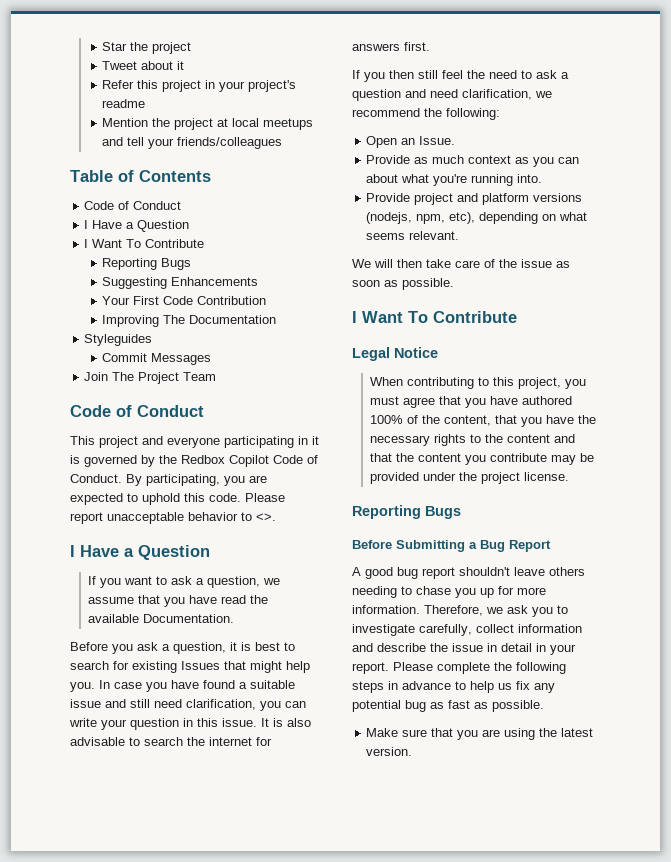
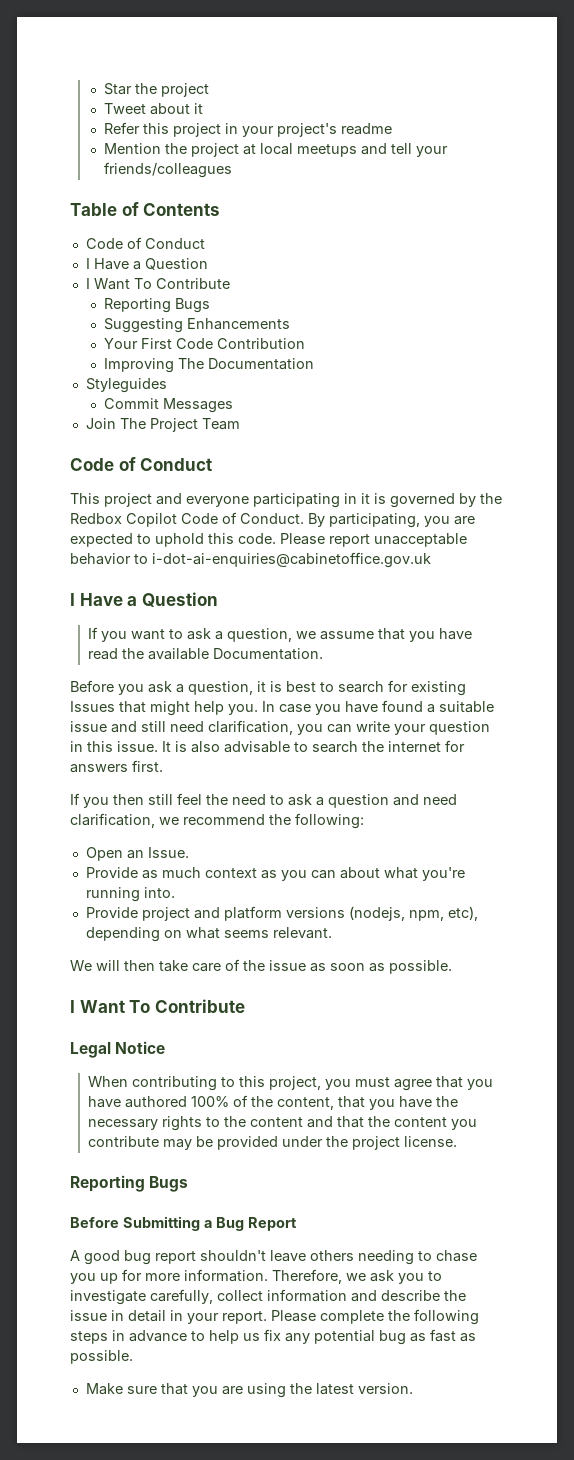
- Please report unacceptable behavior to <>.
+ Please report unacceptable behavior to i-dot-ai-enquiries@cabinetoffice.gov.uk

